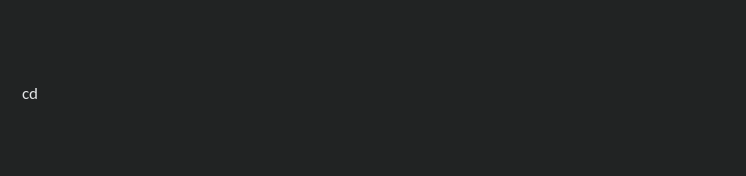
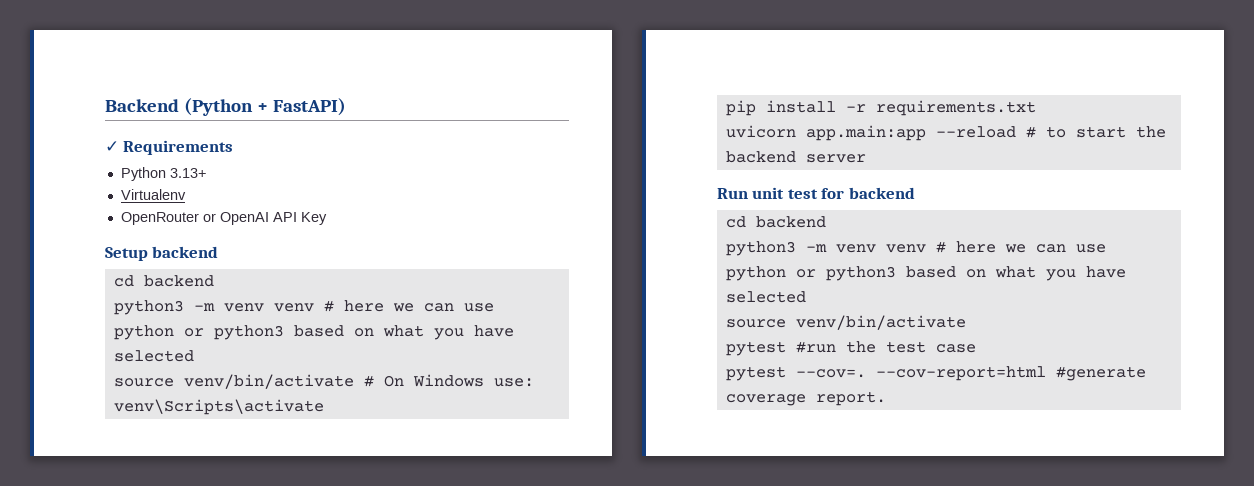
- cd
+ Backend (Python + FastAPI)
+ ✓ Requirements
+ Python 3.13+
+ Virtualenv
+ OpenRouter or OpenAI API Key
+ Setup backend
+ cd backend
+ python3 -m venv venv # here we can use python or python3 based on what you have selected
+ source venv/bin/activate # On Windows use: venv\Scripts\activate
+ pip install -r requirements.txt
+ uvicorn app.main:app --reload # to start the backend server
+ Run unit test for backend
+ cd backend
+ python3 -m venv venv # here we can use python or python3 based on what you have selected
+ source venv/bin/activate
+ pytest #run the test case
+ pytest --cov=. --cov-report=html #generate coverage report.

